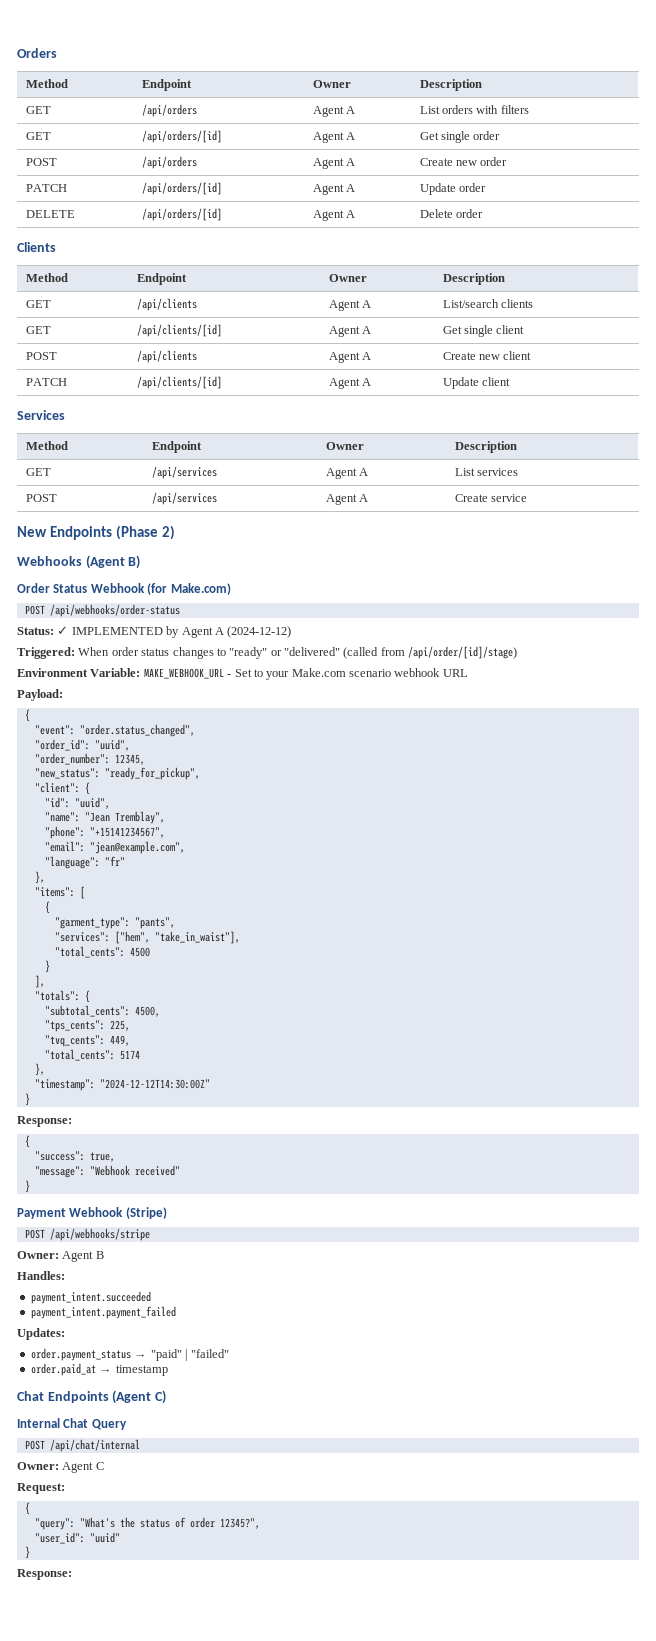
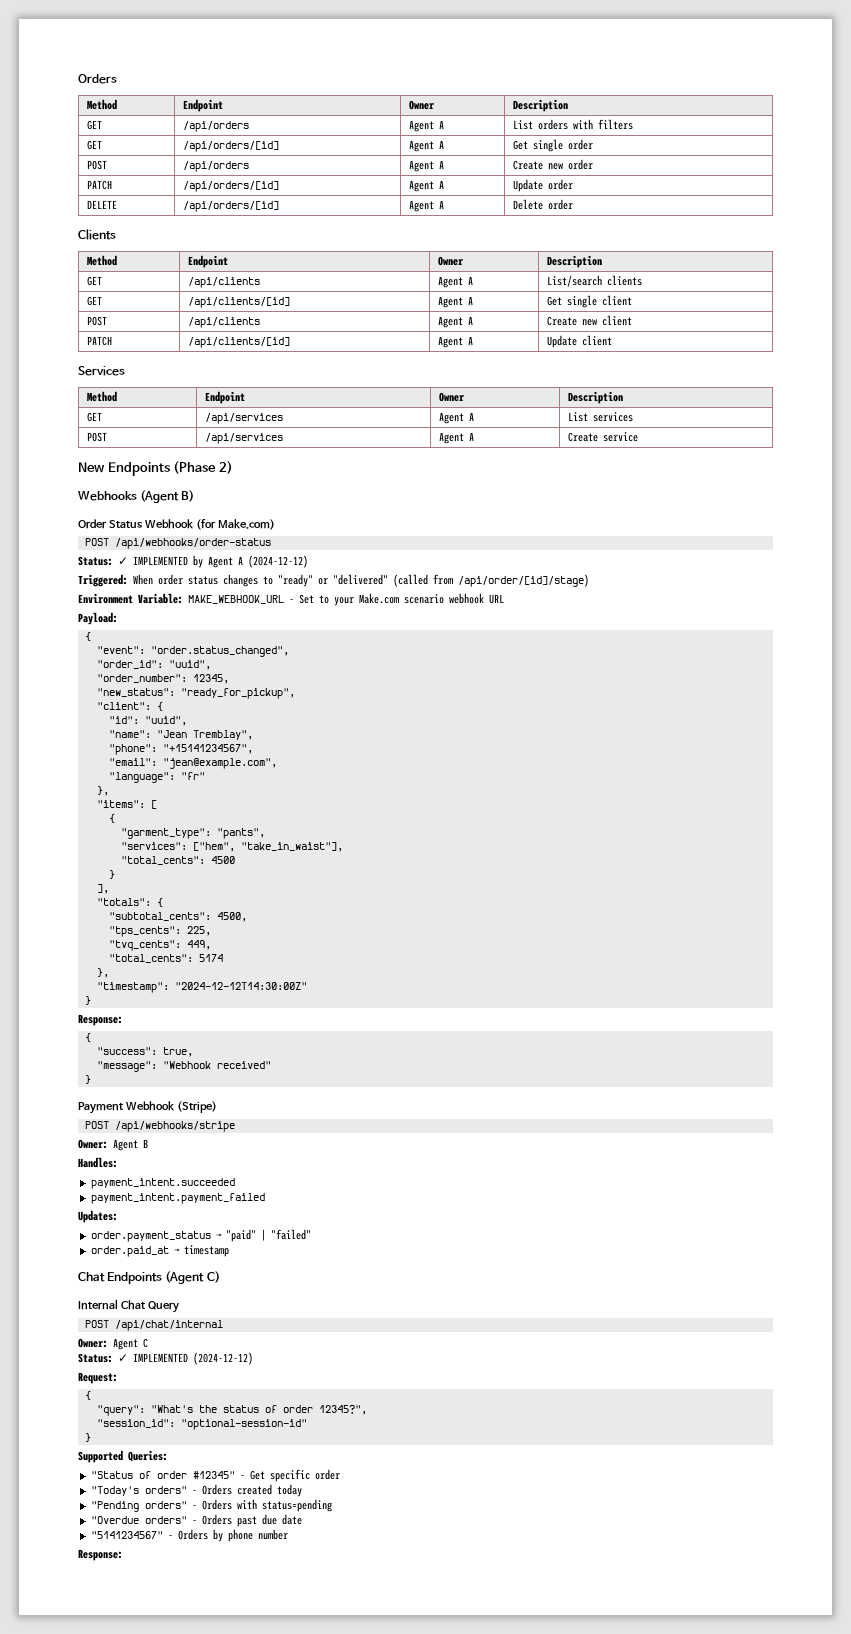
+ Status: ✓ IMPLEMENTED (2024-12-12)
- "user_id": "uuid"
+ "session_id": "optional-session-id"
  }
+ Supported Queries:
+ "Status of order #12345" - Get specific order
+ "Today's orders" - Orders created today
+ "Pending orders" - Orders with status=pending
+ "Overdue orders" - Orders past due date
+ "5141234567" - Orders by phone number

